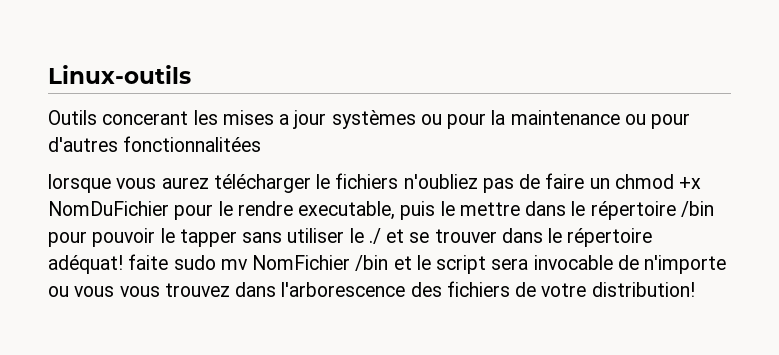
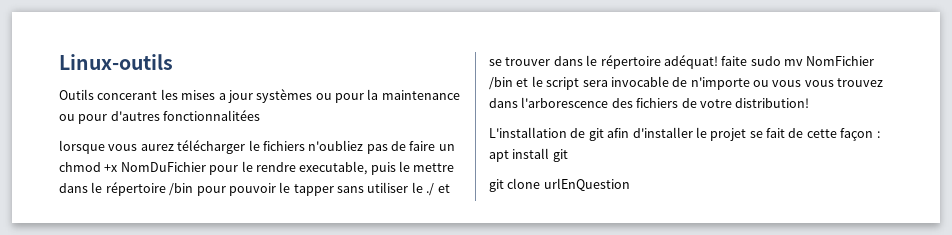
+ L'installation de git afin d'installer le projet se fait de cette façon : apt install git
+ git clone urlEnQuestion

